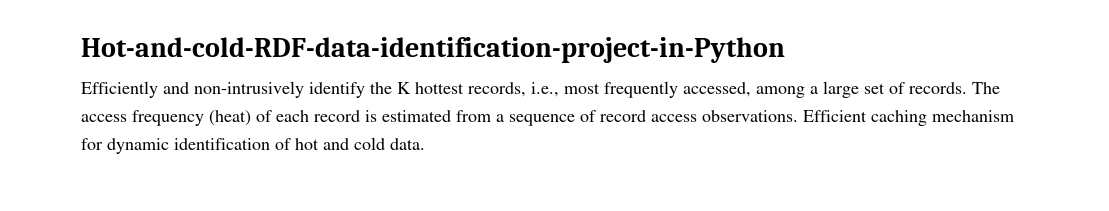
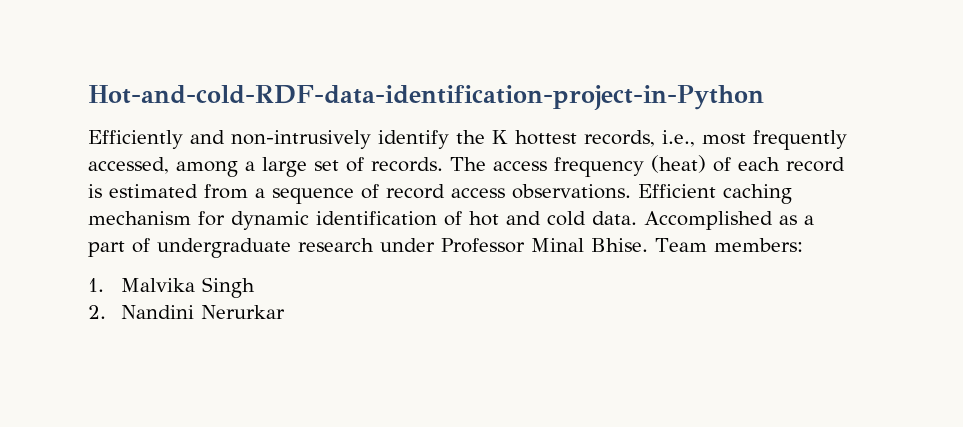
+ Accomplished as a part of undergraduate research under Professor Minal Bhise. Team members:
+ 1. Malvika Singh
+ 2. Nandini Nerurkar

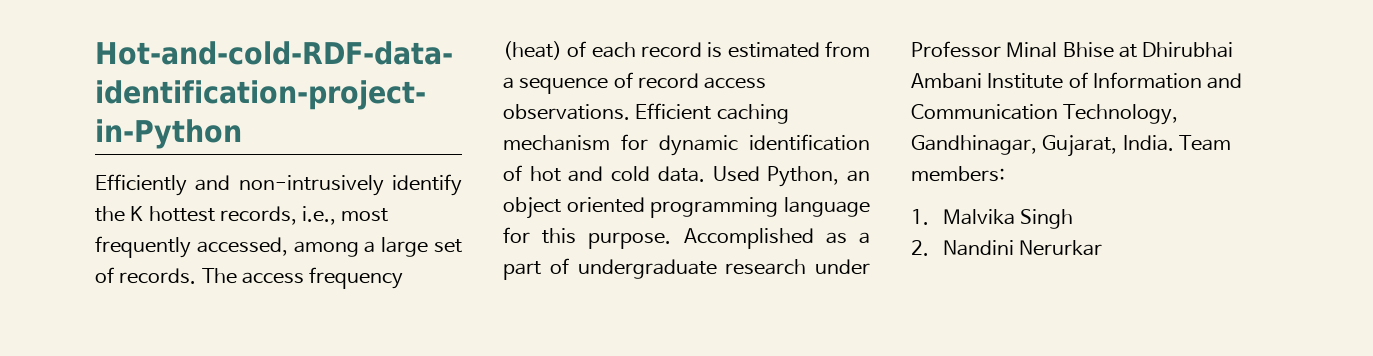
+ Used Python, an object oriented programming language for this purpose.
- Accomplished as a part of undergraduate research under Professor Minal Bhise.
+ Accomplished as a part of undergraduate research under Professor Minal Bhise at Dhirubhai Ambani Institute of Information and Communication Technology, Gandhinagar, Gujarat, India.

